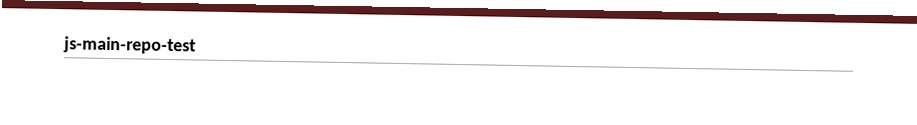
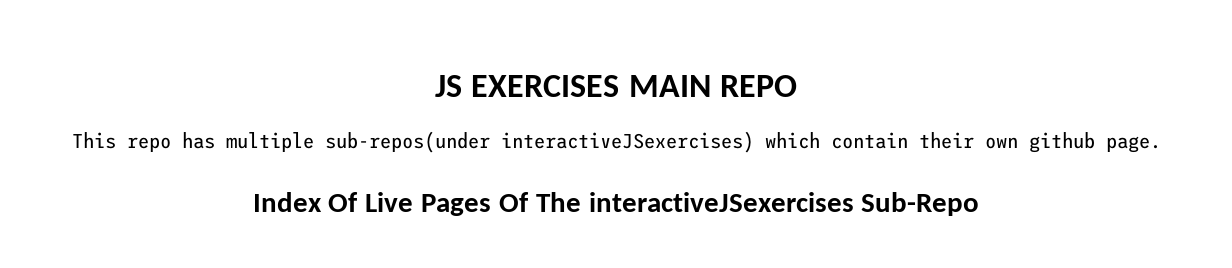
- js-main-repo-test
+ JS EXERCISES MAIN REPO
+ This repo has multiple sub-repos(under interactiveJSexercises) which contain their own github page.
+ Index Of Live Pages Of The interactiveJSexercises Sub-Repo

